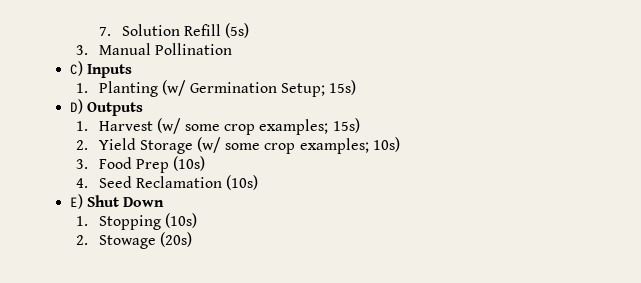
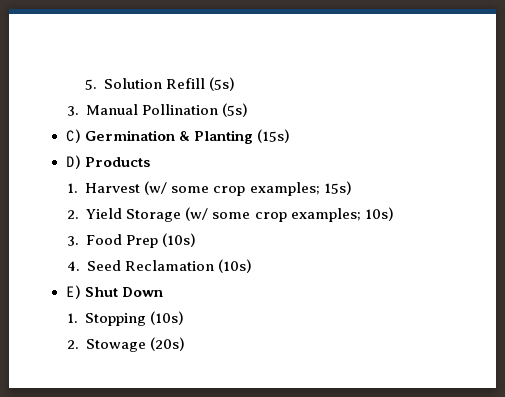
- 7. Solution Refill (5s)
+ 5. Solution Refill (5s)
- 3. Manual Pollination
+ 3. Manual Pollination (5s)
- C) Inputs
- 1. Planting (w/ Germination Setup; 15s)
+ C) Germination & Planting (15s)
- D) Outputs
+ D) Products

